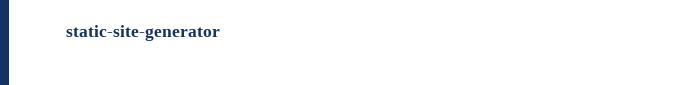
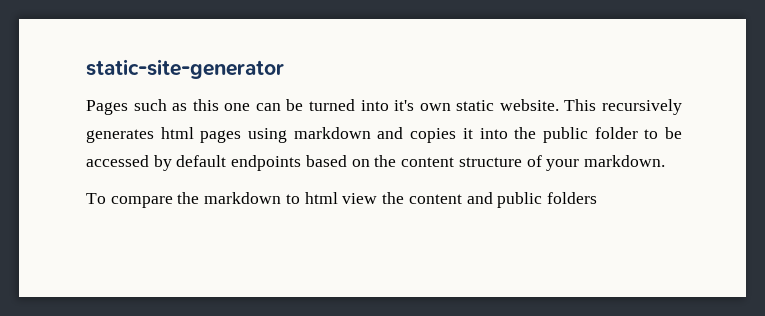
+ Pages such as this one can be turned into it's own static website. This recursively generates html pages using markdown and copies it into the public folder to be accessed by default endpoints based on the content structure of your markdown.
+ To compare the markdown to html view the content and public folders

